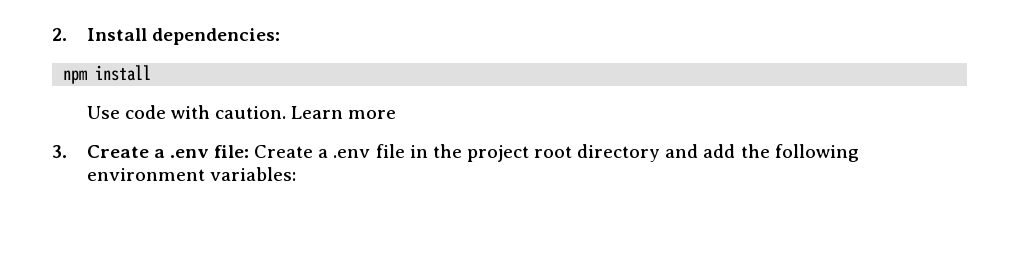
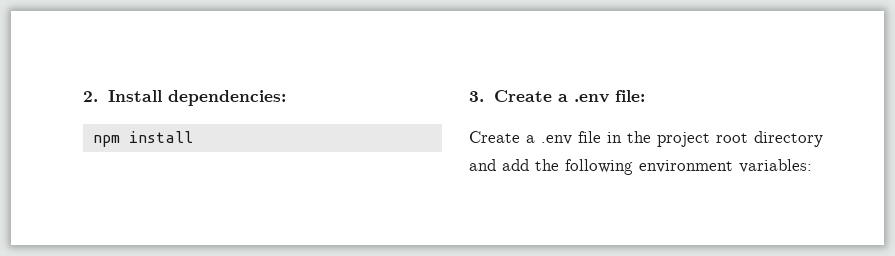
- Use code with caution. Learn more
- 3. Create a .env file: Create a .env file in the project root directory and add the following environment variables:
+ 3. Create a .env file:
+ Create a .env file in the project root directory and add the following environment variables:

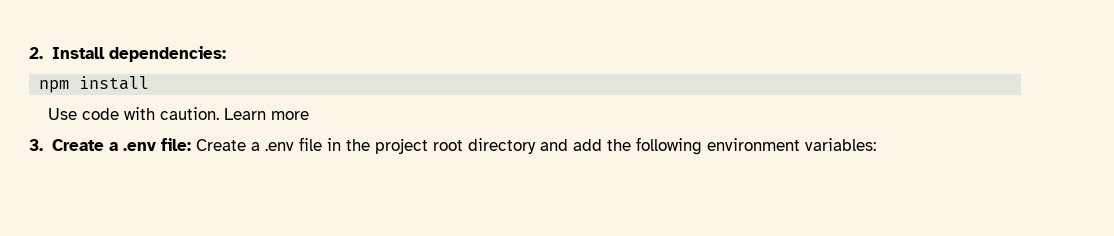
+ Use code with caution. Learn more
- 3. Create a .env file:
- Create a .env file in the project root directory and add the following environment variables:
+ 3. Create a .env file: Create a .env file in the project root directory and add the following environment variables:

